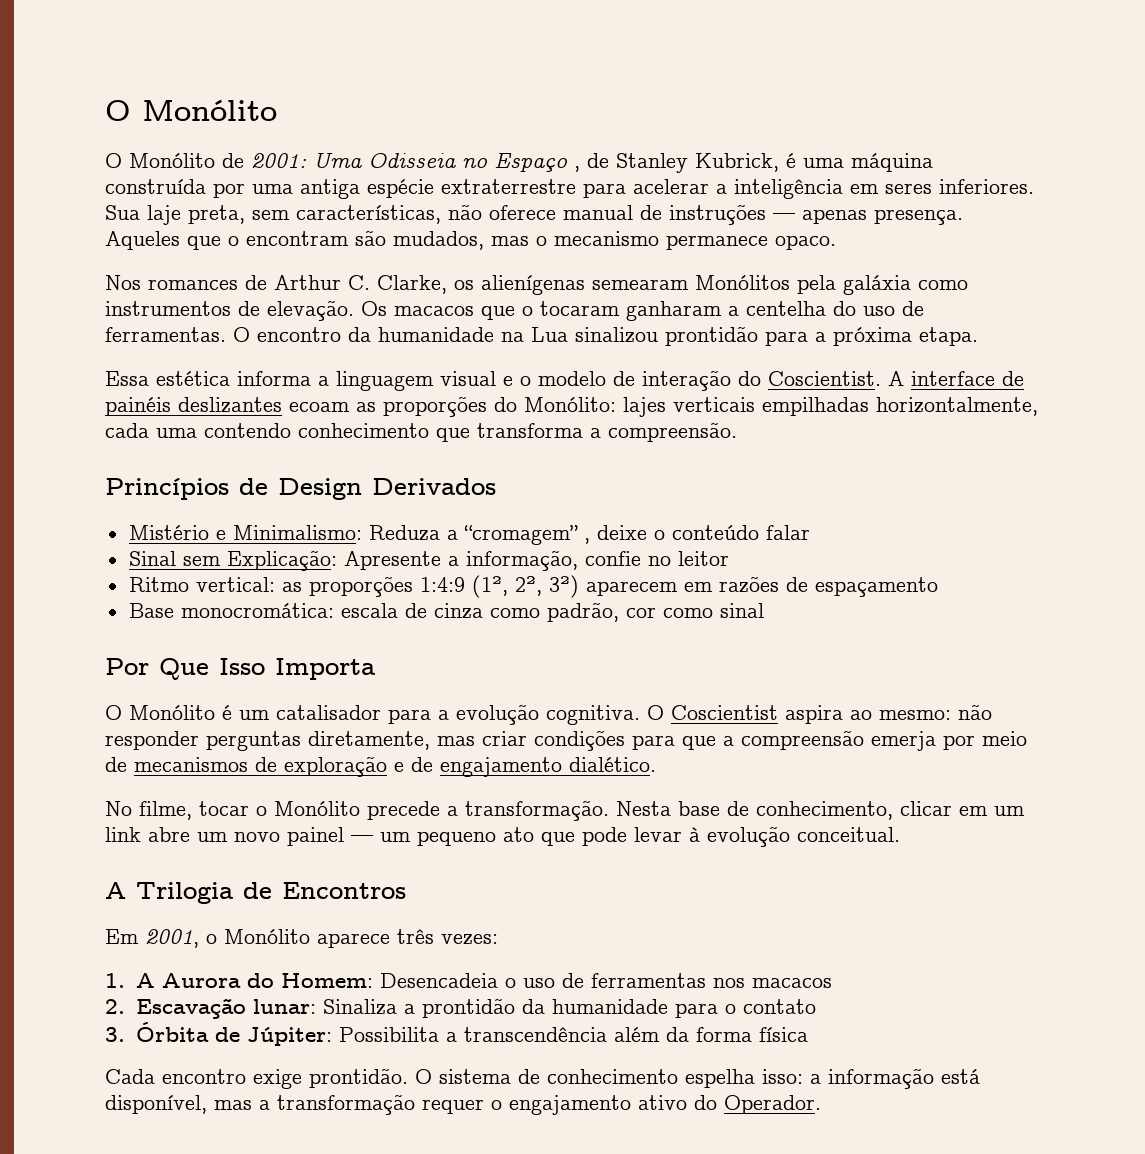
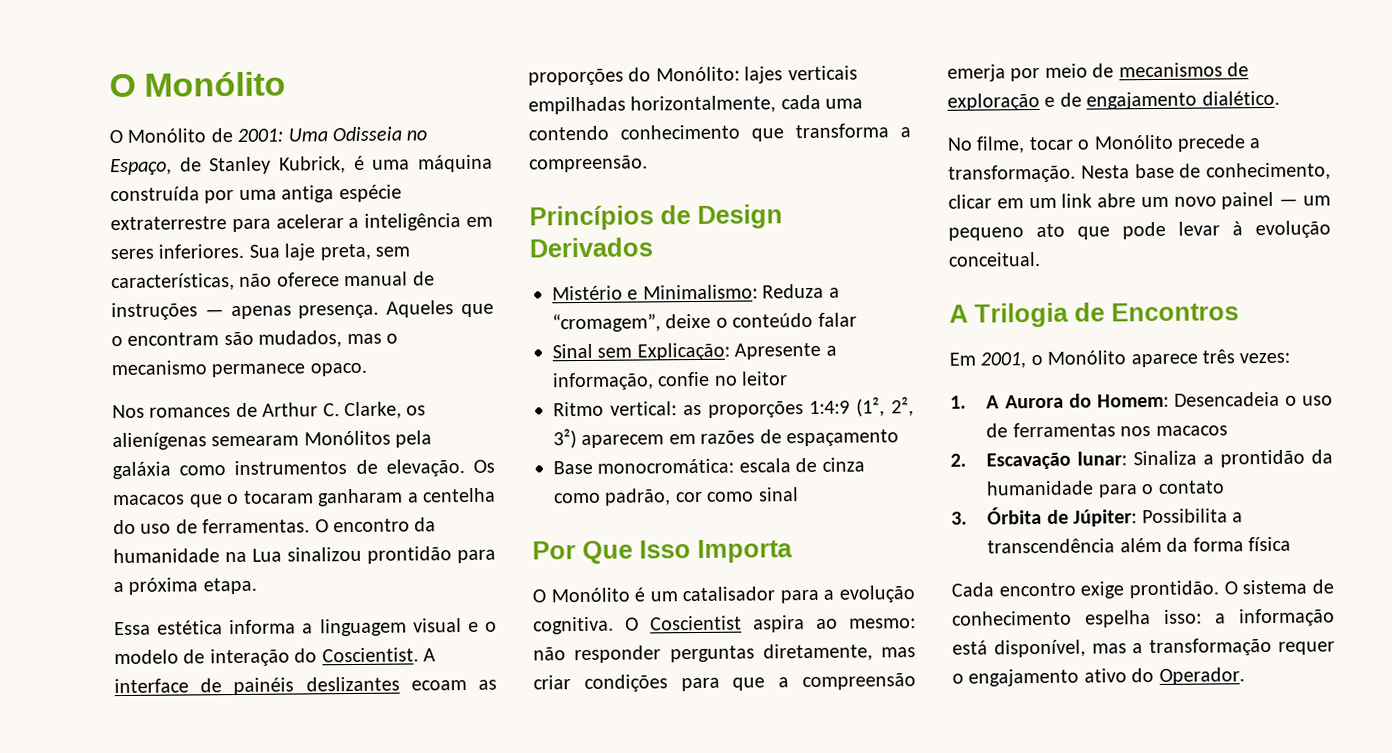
- O Monólito de 2001: Uma Odisseia no Espaço , de Stanley Kubrick, é uma máquina construída por uma antiga espécie extraterrestre para acelerar a inteligência em seres inferiores.
+ O Monólito de 2001: Uma Odisseia no Espaço, de Stanley Kubrick, é uma máquina construída por uma antiga espécie extraterrestre para acelerar a inteligência em seres inferiores.
- Mistério e Minimalismo: Reduza a “cromagem” , deixe o conteúdo falar
+ Mistério e Minimalismo: Reduza a “cromagem”, deixe o conteúdo falar

